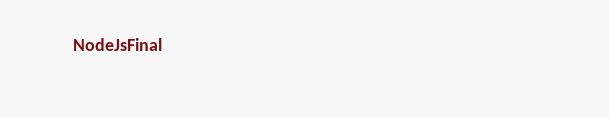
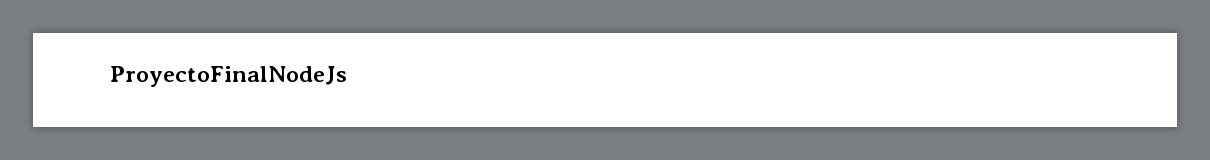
- NodeJsFinal
+ ProyectoFinalNodeJs

